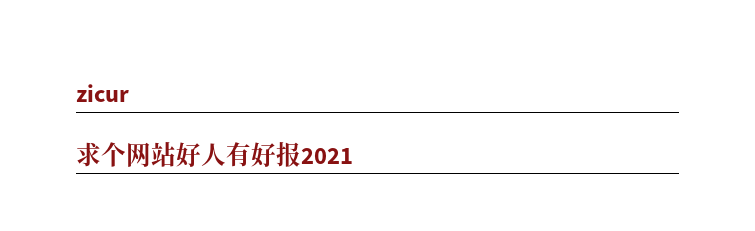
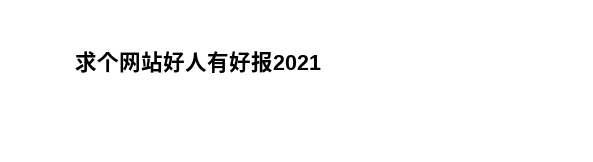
- zicur

